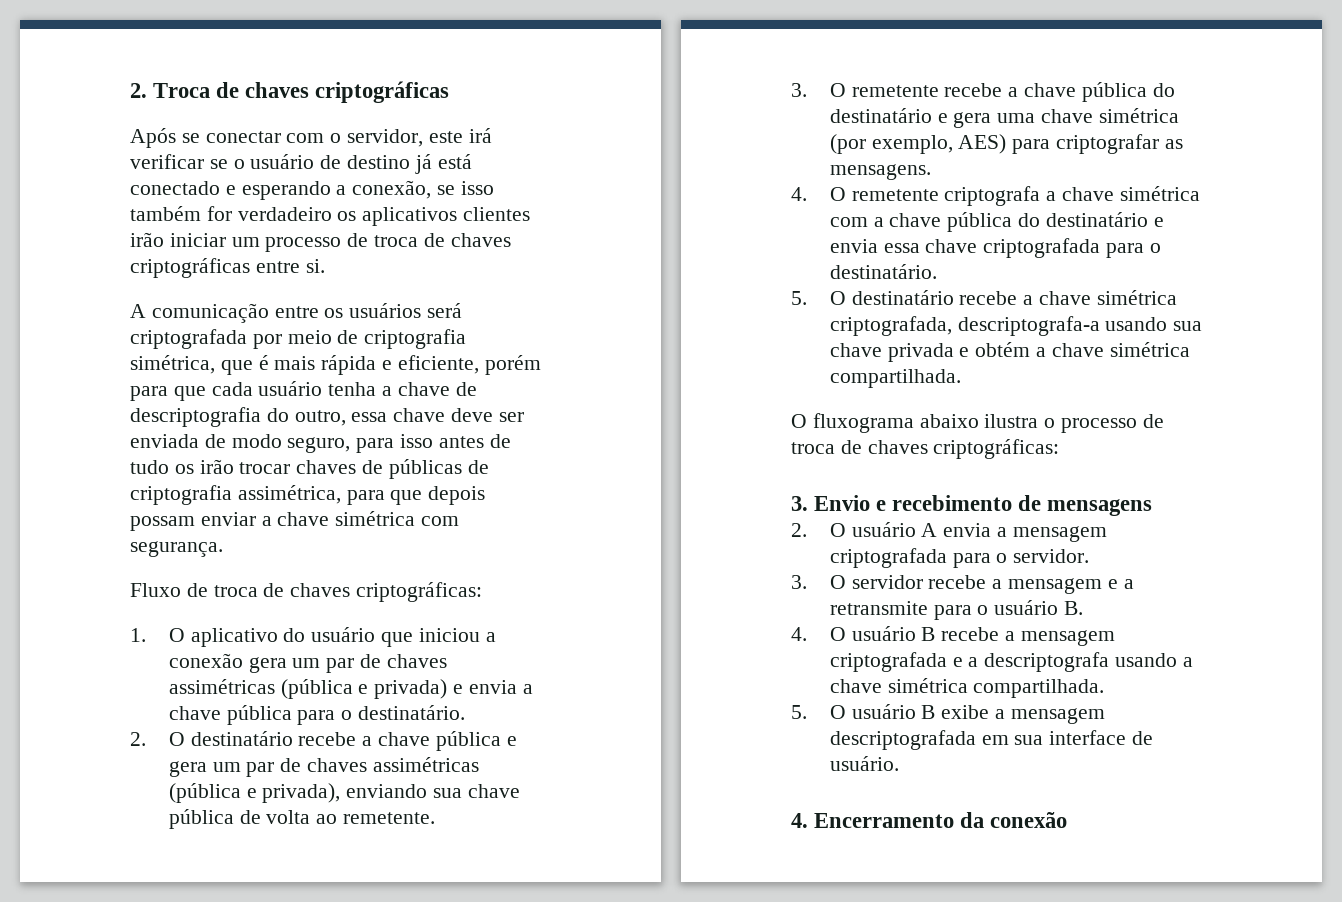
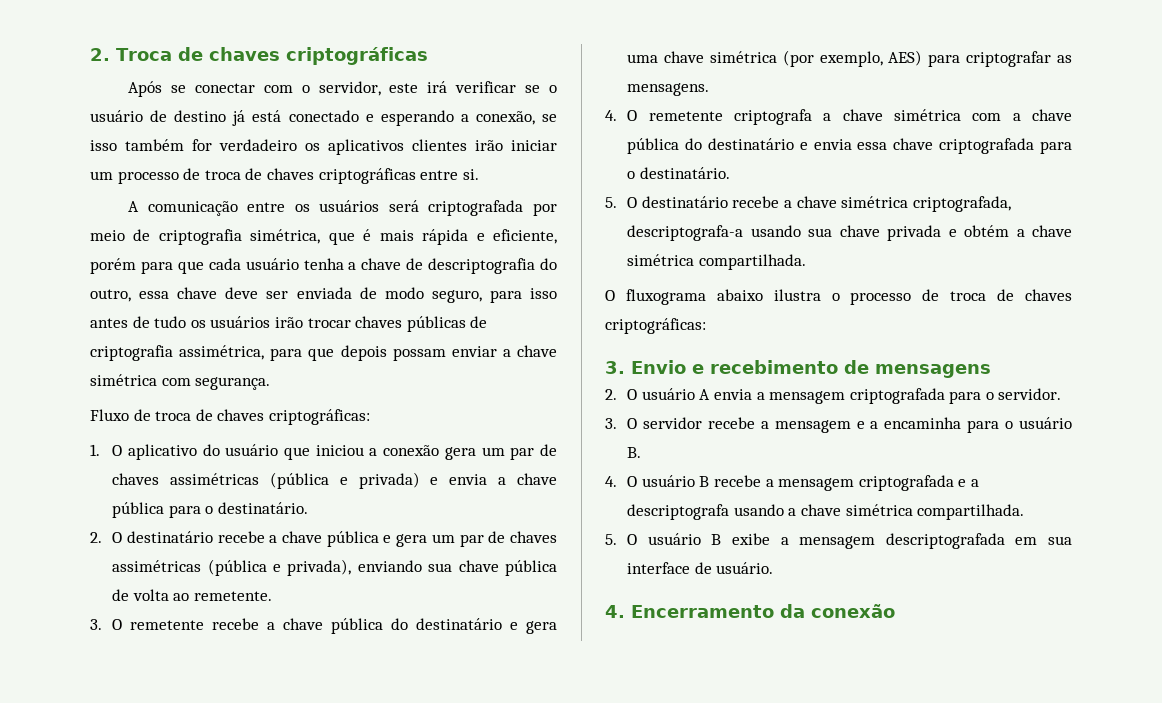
- A comunicação entre os usuários será criptografada por meio de criptografia simétrica, que é mais rápida e eficiente, porém para que cada usuário tenha a chave de descriptografia do outro, essa chave deve ser enviada de modo seguro, para isso antes de tudo os irão trocar chaves de públicas de criptografia assimétrica, para que depois possam enviar a chave simétrica com segurança.
+ A comunicação entre os usuários será criptografada por meio de criptografia simétrica, que é mais rápida e eficiente, porém para que cada usuário tenha a chave de descriptografia do outro, essa chave deve ser enviada de modo seguro, para isso antes de tudo os usuários irão trocar chaves públicas de criptografia assimétrica, para que depois possam enviar a chave simétrica com segurança.
- 3. O servidor recebe a mensagem e a retransmite para o usuário B.
+ 3. O servidor recebe a mensagem e a encaminha para o usuário B.

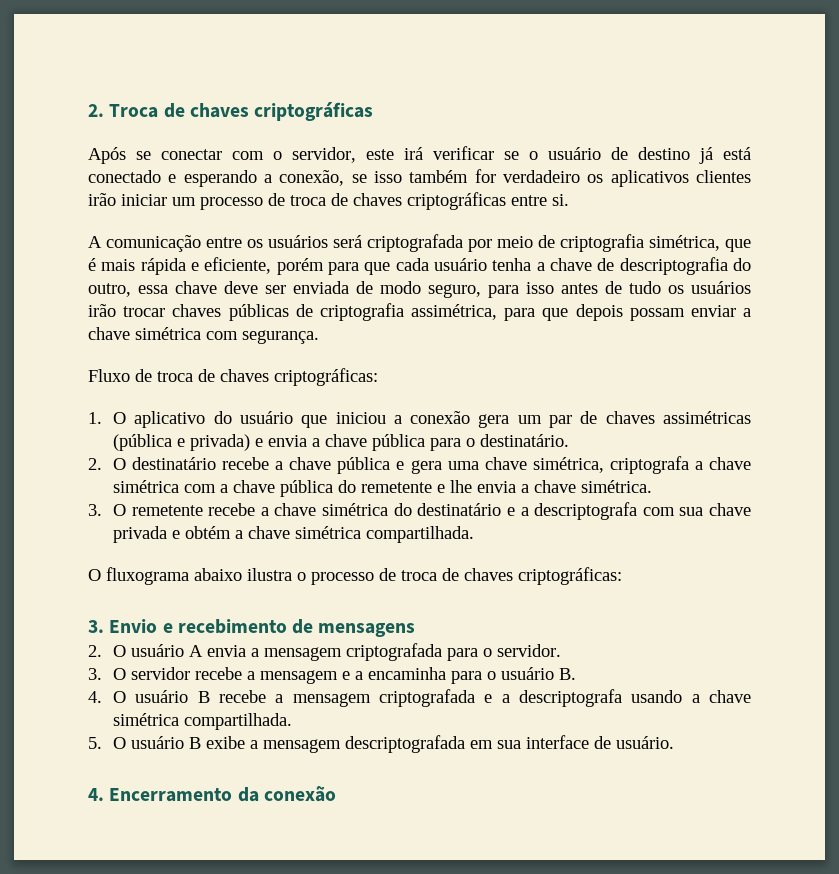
- 2. O destinatário recebe a chave pública e gera um par de chaves assimétricas (pública e privada), enviando sua chave pública de volta ao remetente.
- 3. O remetente recebe a chave pública do destinatário e gera uma chave simétrica (por exemplo, AES) para criptografar as mensagens.
- 4. O remetente criptografa a chave simétrica com a chave pública do destinatário e envia essa chave criptografada para o destinatário.
- 5. O destinatário recebe a chave simétrica criptografada, descriptografa-a usando sua chave privada e obtém a chave simétrica compartilhada.
+ 2. O destinatário recebe a chave pública e gera uma chave simétrica, criptografa a chave simétrica com a chave pública do remetente e lhe envia a chave simétrica.
+ 3. O remetente recebe a chave simétrica do destinatário e a descriptografa com sua chave privada e obtém a chave simétrica compartilhada.

